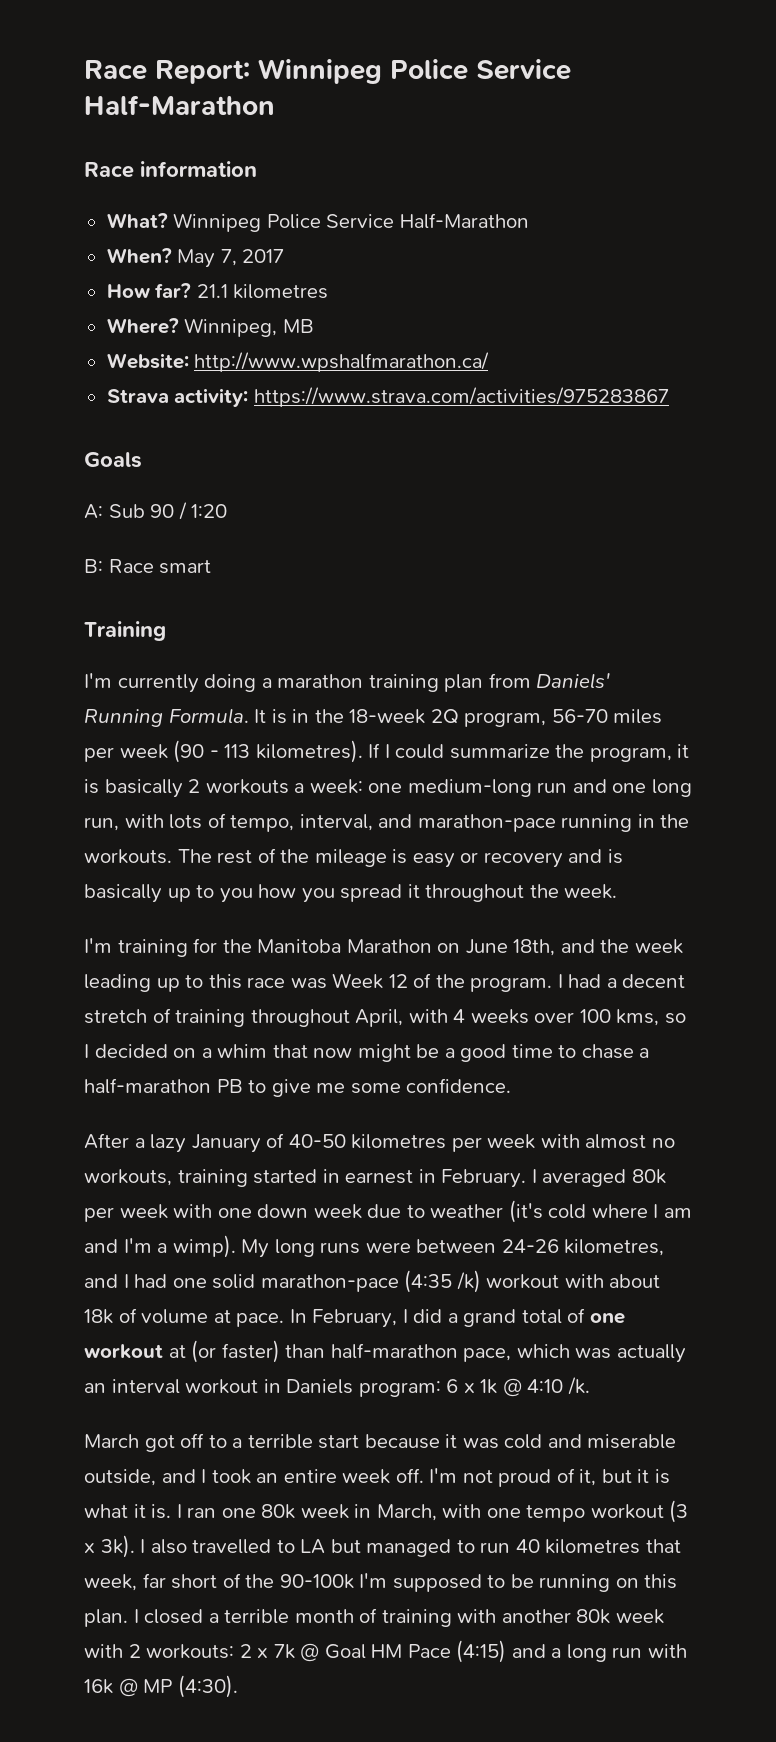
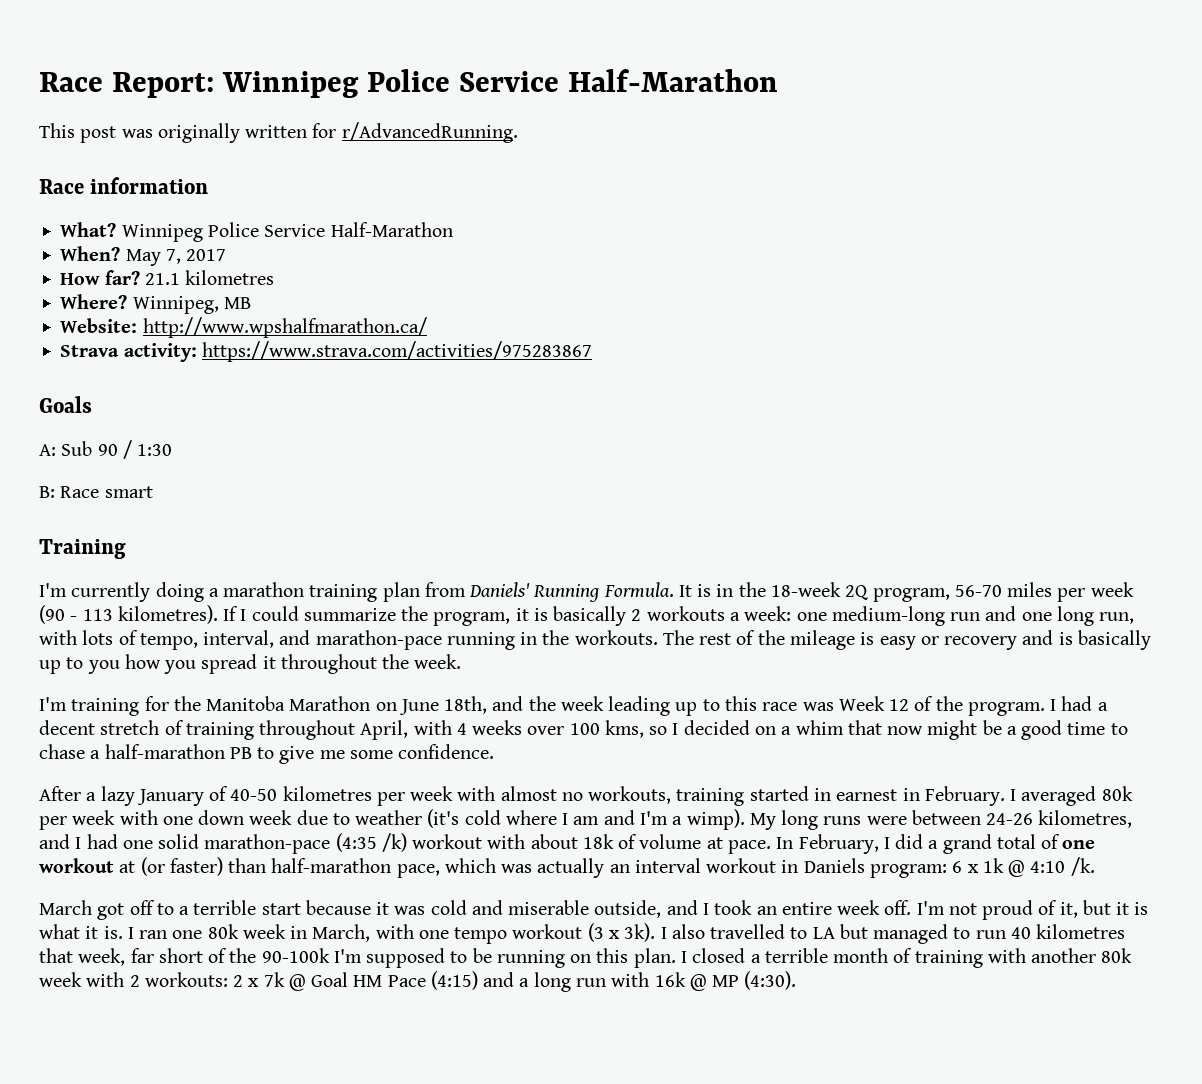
+ This post was originally written for r/AdvancedRunning.
- A: Sub 90 / 1:20
+ A: Sub 90 / 1:30

